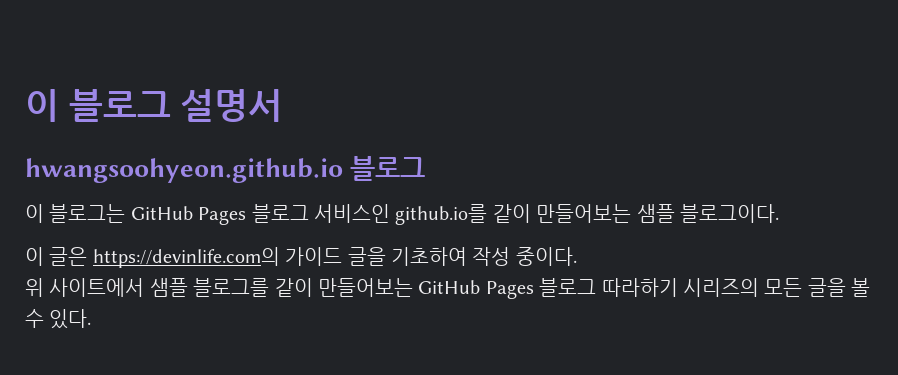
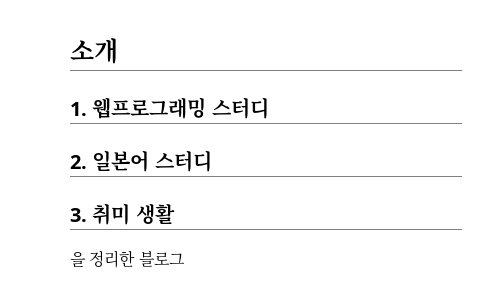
- 이 블로그 설명서
- hwangsoohyeon.github.io 블로그
- 이 블로그는 GitHub Pages 블로그 서비스인 github.io를 같이 만들어보는 샘플 블로그이다.
- 이 글은 https://devinlife.com의 가이드 글을 기초하여 작성 중이다.
- 위 사이트에서 샘플 블로그를 같이 만들어보는 GitHub Pages 블로그 따라하기 시리즈의 모든 글을 볼 수 있다.
+ 소개
+ 1. 웹프로그래밍 스터디
+ 2. 일본어 스터디
+ 3. 취미 생활
+ 을 정리한 블로그

